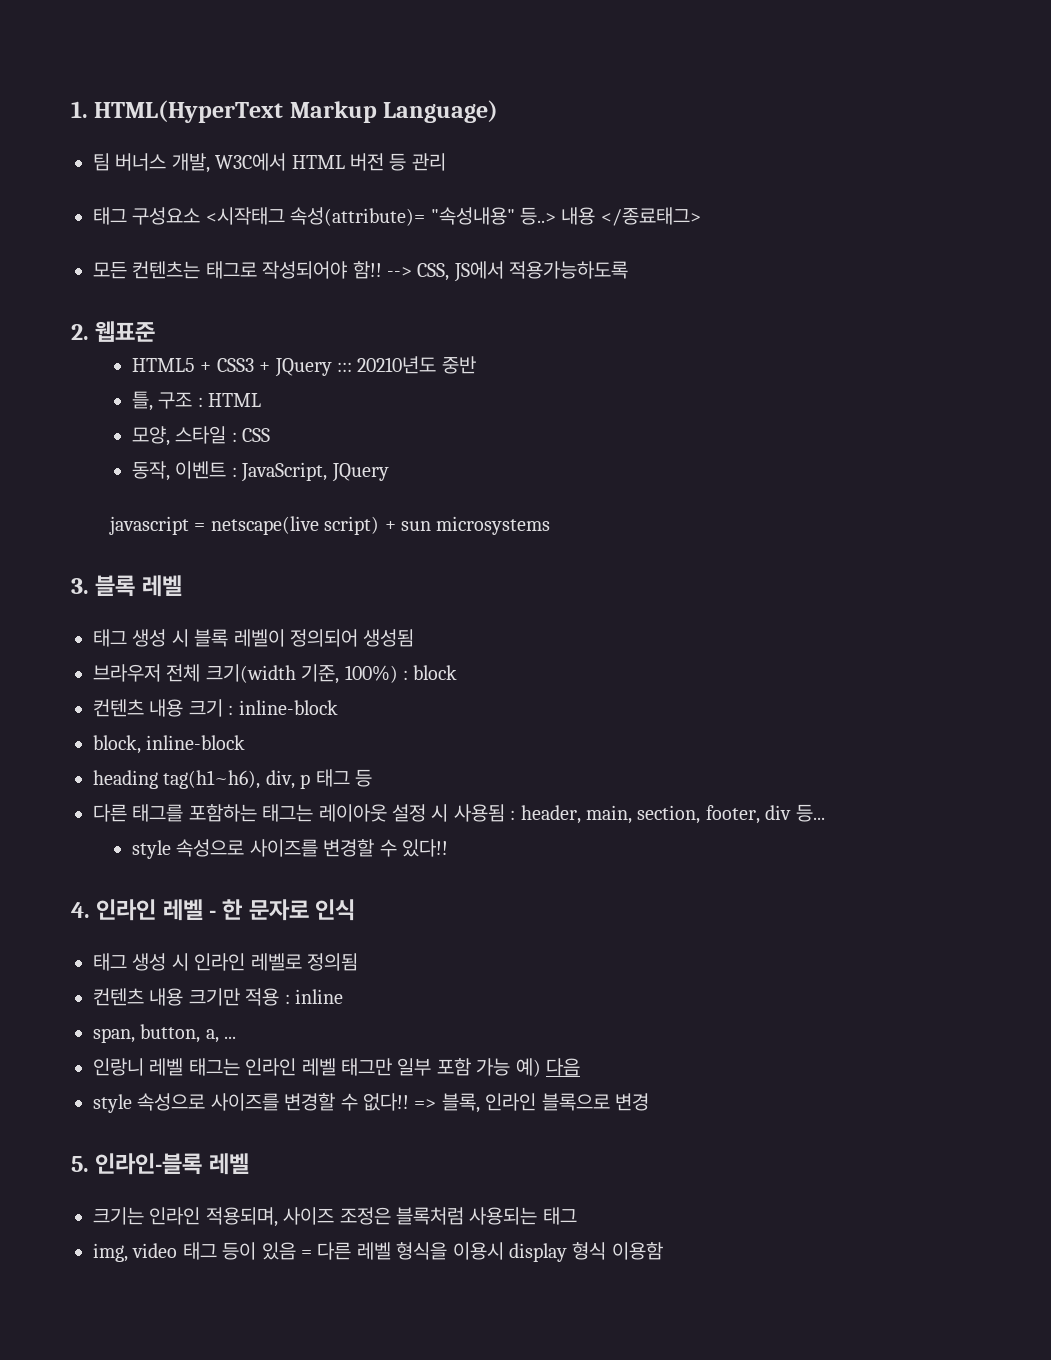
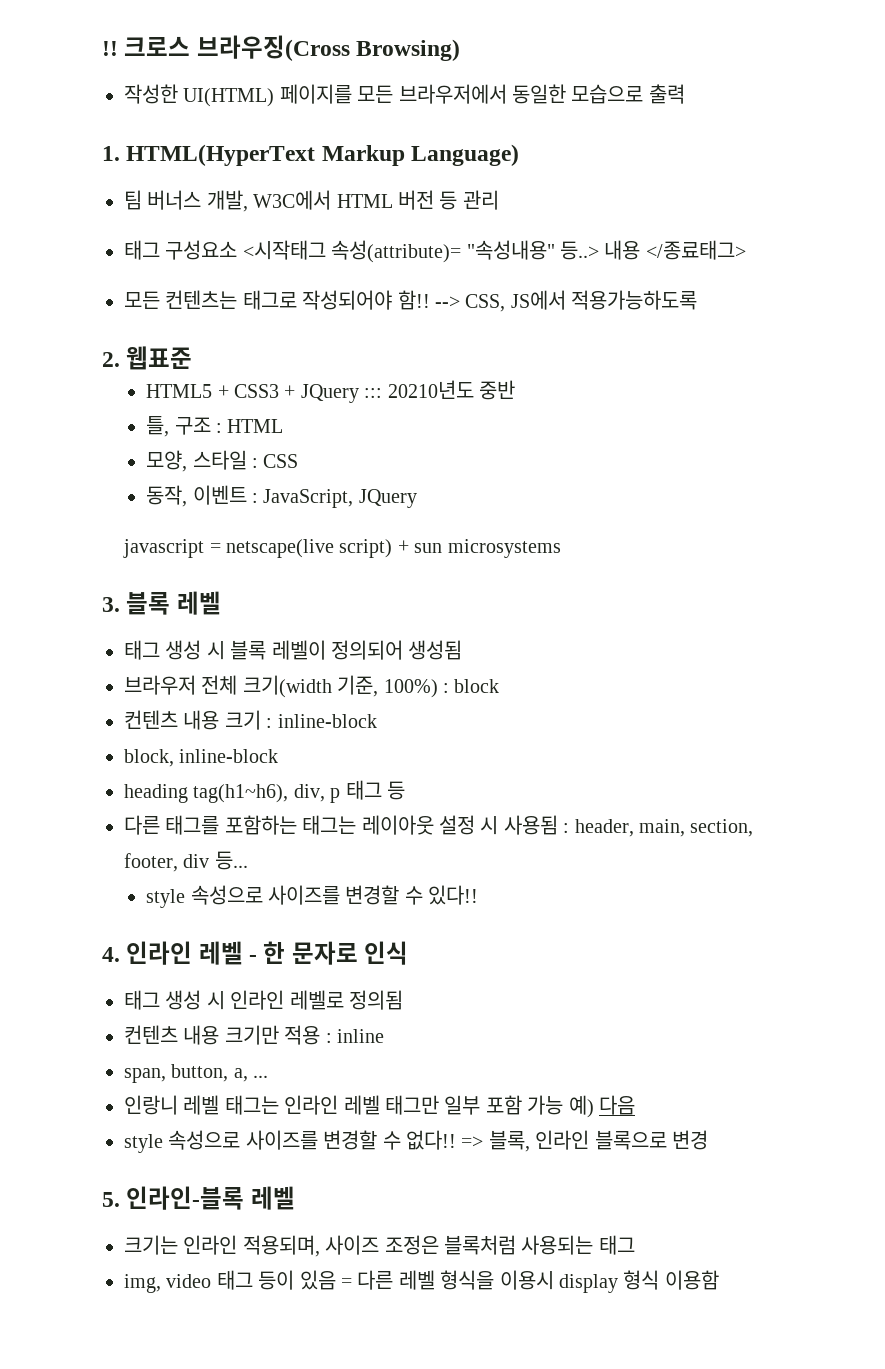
+ !! 크로스 브라우징(Cross Browsing)
+ 작성한 UI(HTML) 페이지를 모든 브라우저에서 동일한 모습으로 출력

